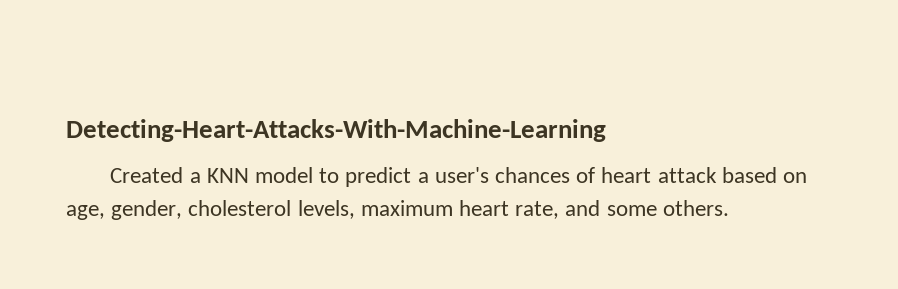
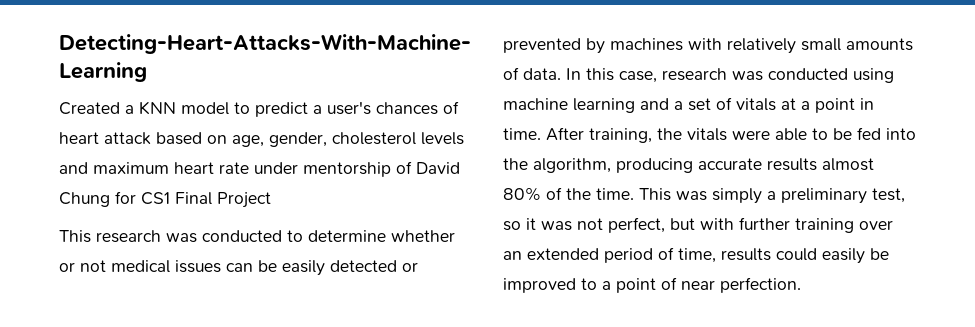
- Created a KNN model to predict a user's chances of heart attack based on age, gender, cholesterol levels, maximum heart rate, and some others.
+ Created a KNN model to predict a user's chances of heart attack based on age, gender, cholesterol levels and maximum heart rate under mentorship of David Chung for CS1 Final Project
+ This research was conducted to determine whether or not medical issues can be easily detected or prevented by machines with relatively small amounts of data. In this case, research was conducted using machine learning and a set of vitals at a point in time. After training, the vitals were able to be fed into the algorithm, producing accurate results almost 80% of the time. This was simply a preliminary test, so it was not perfect, but with further training over an extended period of time, results could easily be improved to a point of near perfection.

